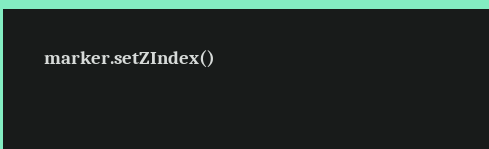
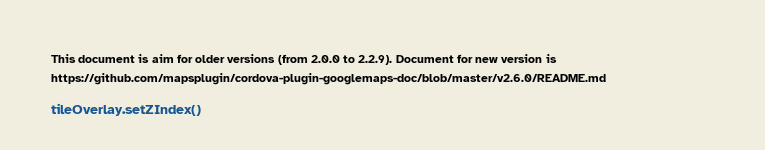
- marker.setZIndex()
+ This document is aim for older versions (from 2.0.0 to 2.2.9). Document for new version is https://github.com/mapsplugin/cordova-plugin-googlemaps-doc/blob/master/v2.6.0/README.md
+ tileOverlay.setZIndex()

